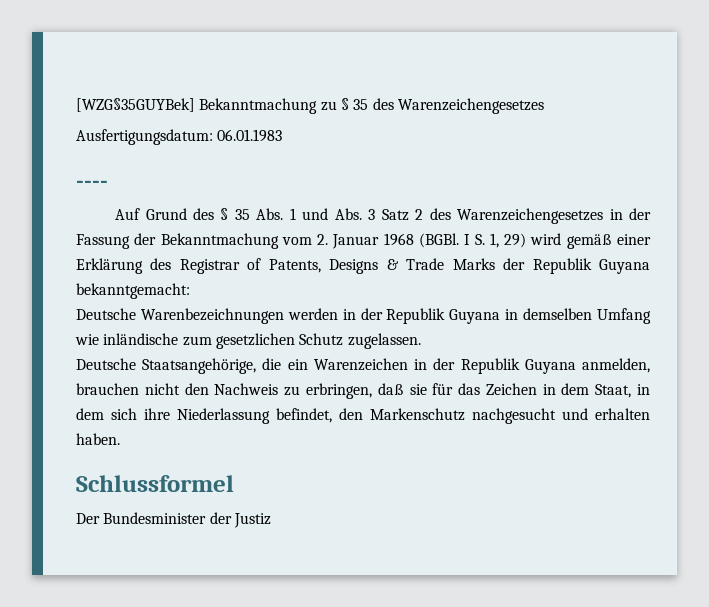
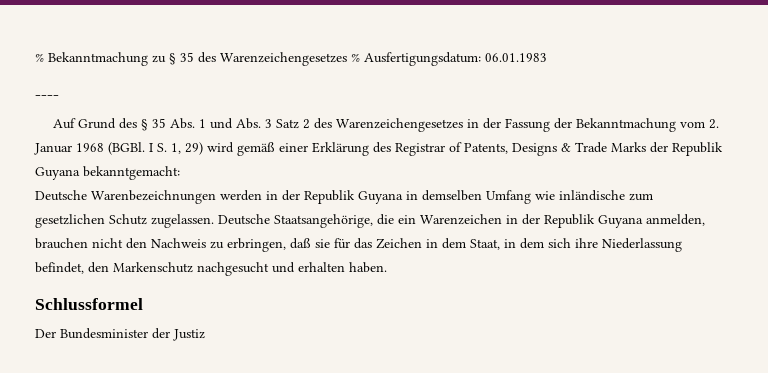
- [WZG§35GUYBek] Bekanntmachung zu § 35 des Warenzeichengesetzes
- Ausfertigungsdatum: 06.01.1983
+ % Bekanntmachung zu § 35 des Warenzeichengesetzes % Ausfertigungsdatum: 06.01.1983
- Deutsche Warenbezeichnungen werden in der Republik Guyana in demselben Umfang wie inländische zum gesetzlichen Schutz zugelassen.
- Deutsche Staatsangehörige, die ein Warenzeichen in der Republik Guyana anmelden, brauchen nicht den Nachweis zu erbringen, daß sie für das Zeichen in dem Staat, in dem sich ihre Niederlassung befindet, den Markenschutz nachgesucht und erhalten haben.
+ Deutsche Warenbezeichnungen werden in der Republik Guyana in demselben Umfang wie inländische zum gesetzlichen Schutz zugelassen. Deutsche Staatsangehörige, die ein Warenzeichen in der Republik Guyana anmelden, brauchen nicht den Nachweis zu erbringen, daß sie für das Zeichen in dem Staat, in dem sich ihre Niederlassung befindet, den Markenschutz nachgesucht und erhalten haben.

